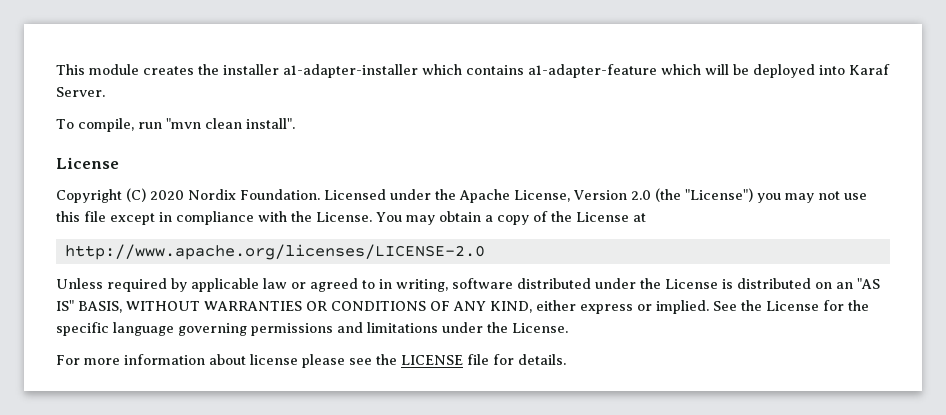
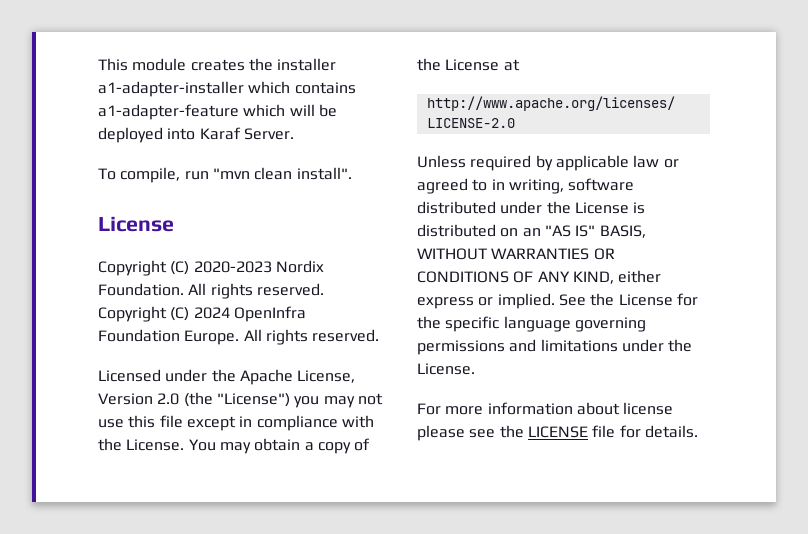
- Copyright (C) 2020 Nordix Foundation. Licensed under the Apache License, Version 2.0 (the "License") you may not use this file except in compliance with the License.
+ Copyright (C) 2020-2023 Nordix Foundation. All rights reserved. Copyright (C) 2024 OpenInfra Foundation Europe. All rights reserved.
+ Licensed under the Apache License, Version 2.0 (the "License") you may not use this file except in compliance with the License.

